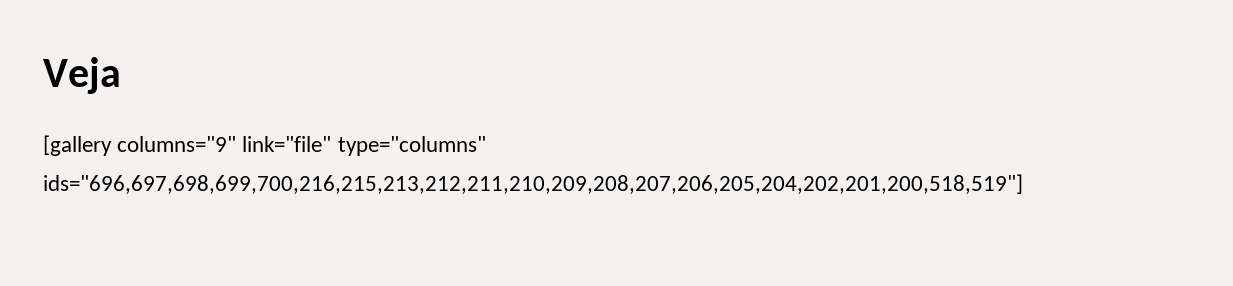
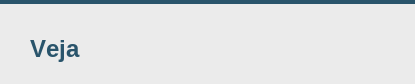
- [gallery columns="9" link="file" type="columns" ids="696,697,698,699,700,216,215,213,212,211,210,209,208,207,206,205,204,202,201,200,518,519"]

